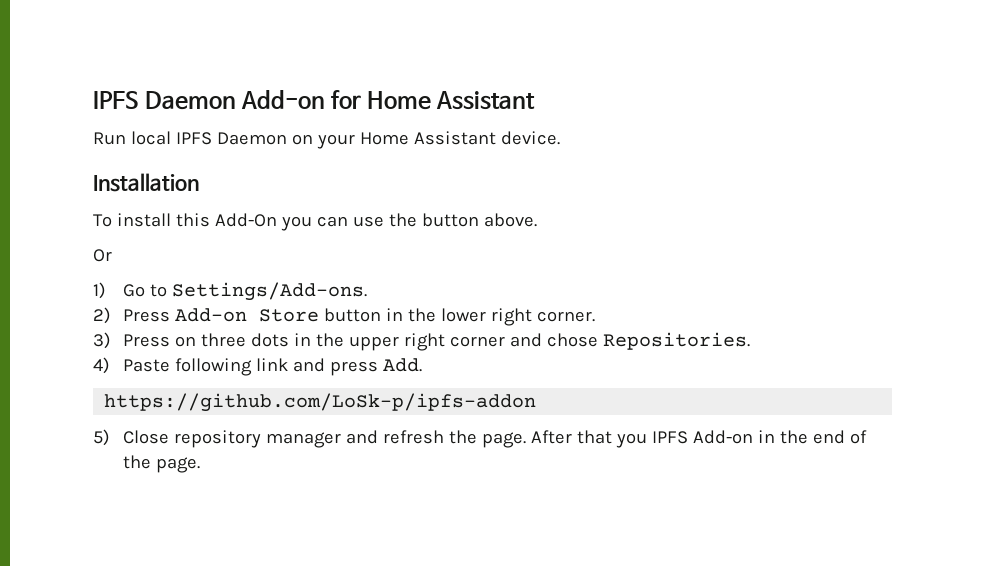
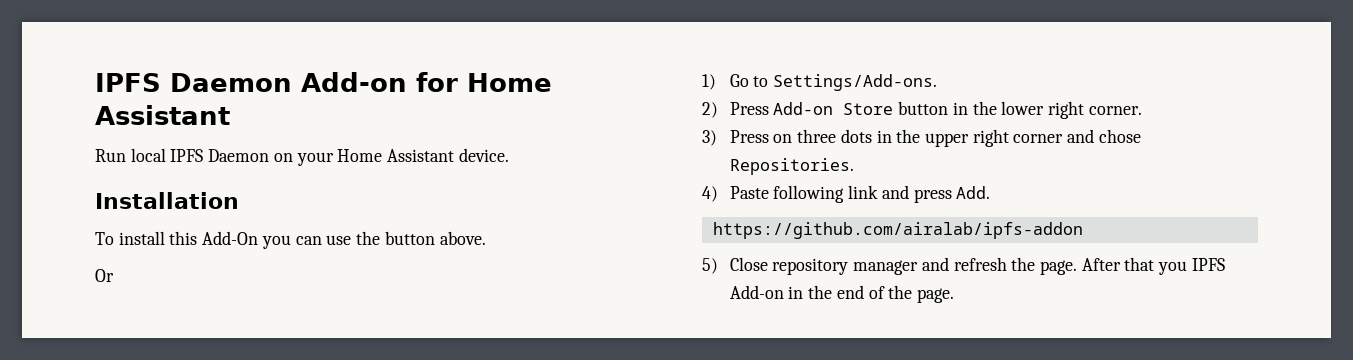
- https://github.com/LoSk-p/ipfs-addon
+ https://github.com/airalab/ipfs-addon

